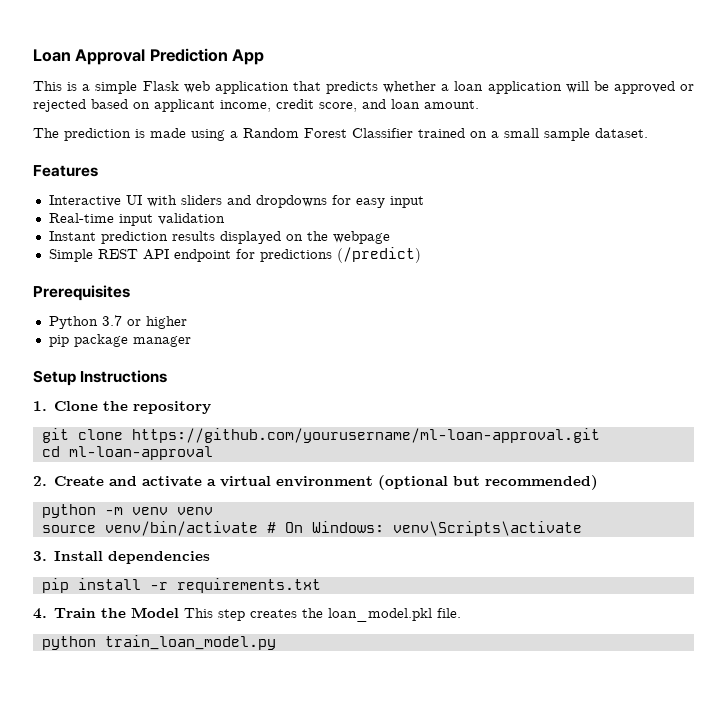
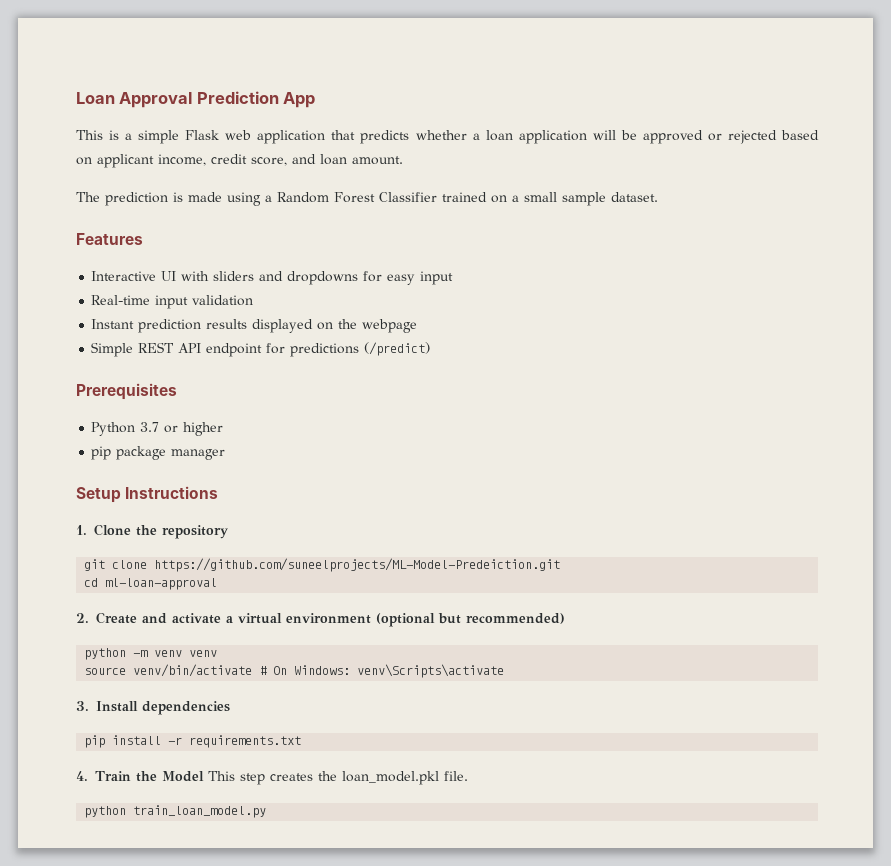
- git clone https://github.com/yourusername/ml-loan-approval.git
+ git clone https://github.com/suneelprojects/ML-Model-Predeiction.git

